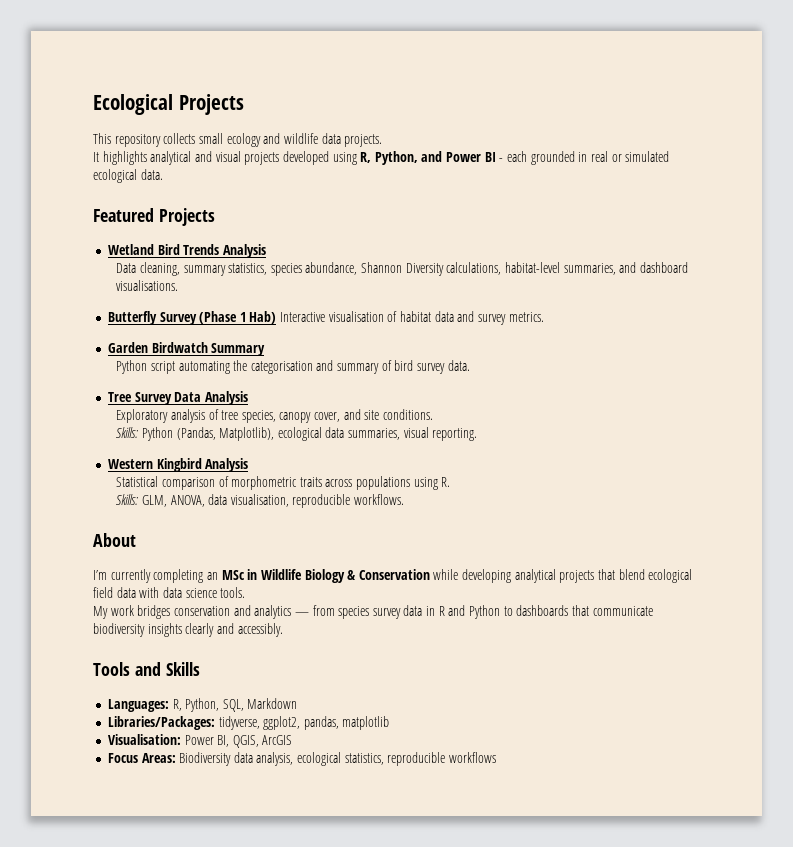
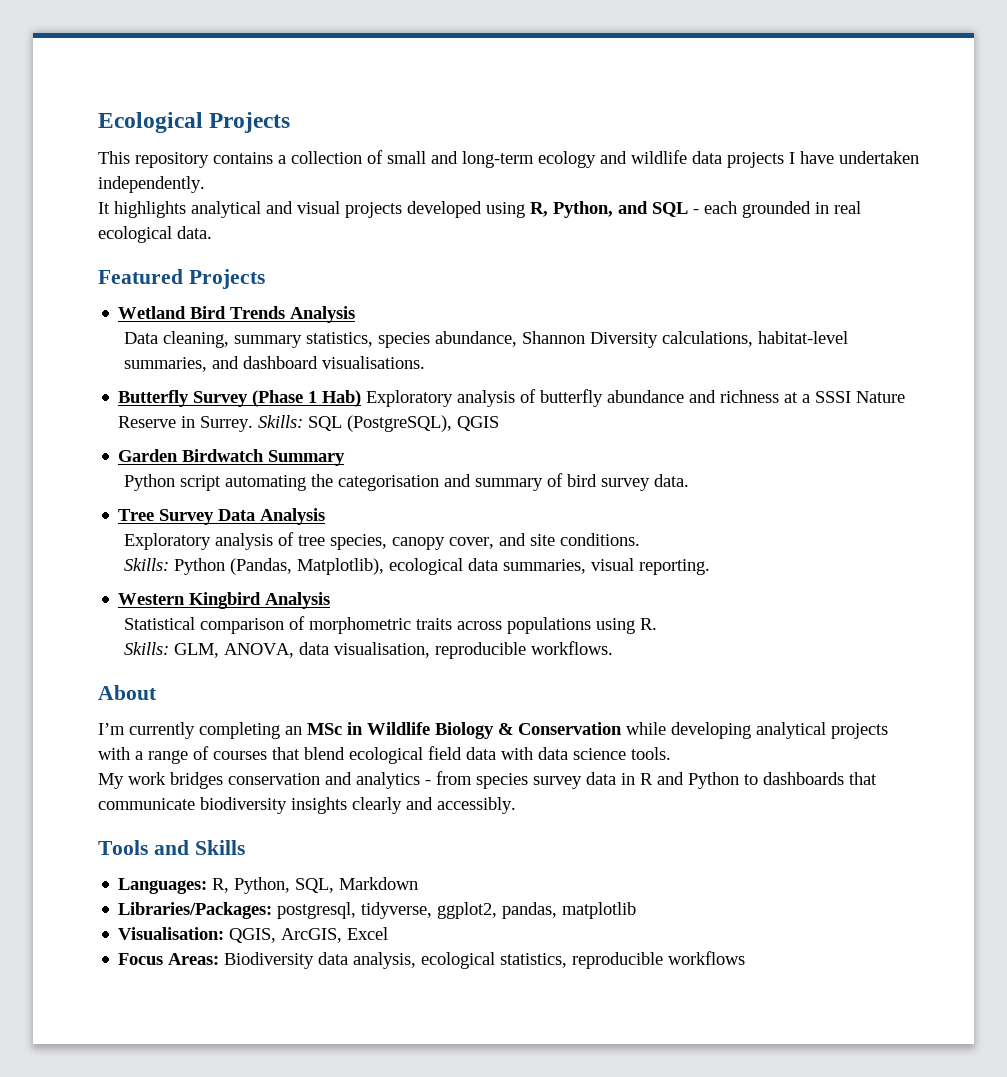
- This repository collects small ecology and wildlife data projects.
+ This repository contains a collection of small and long-term ecology and wildlife data projects I have undertaken independently.
- It highlights analytical and visual projects developed using R, Python, and Power BI - each grounded in real or simulated ecological data.
+ It highlights analytical and visual projects developed using R, Python, and SQL - each grounded in real ecological data.
- Butterfly Survey (Phase 1 Hab) Interactive visualisation of habitat data and survey metrics.
+ Butterfly Survey (Phase 1 Hab) Exploratory analysis of butterfly abundance and richness at a SSSI Nature Reserve in Surrey. Skills: SQL (PostgreSQL), QGIS
- I’m currently completing an MSc in Wildlife Biology & Conservation while developing analytical projects that blend ecological field data with data science tools.
+ I’m currently completing an MSc in Wildlife Biology & Conservation while developing analytical projects with a range of courses that blend ecological field data with data science tools.
- My work bridges conservation and analytics — from species survey data in R and Python to dashboards that communicate biodiversity insights clearly and accessibly.
+ My work bridges conservation and analytics - from species survey data in R and Python to dashboards that communicate biodiversity insights clearly and accessibly.
- Libraries/Packages: tidyverse, ggplot2, pandas, matplotlib
+ Libraries/Packages: postgresql, tidyverse, ggplot2, pandas, matplotlib
- Visualisation: Power BI, QGIS, ArcGIS
+ Visualisation: QGIS, ArcGIS, Excel

